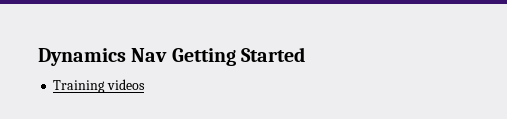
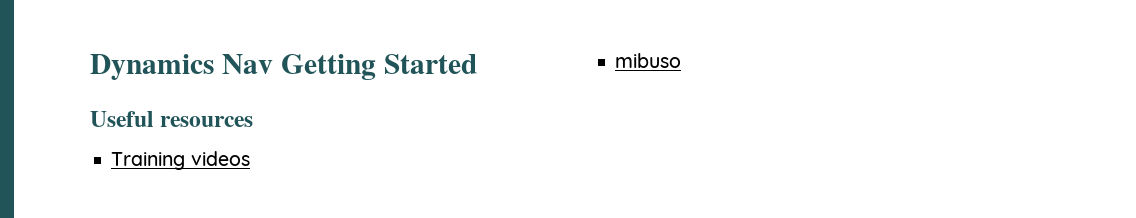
+ Useful resources
+ mibuso

